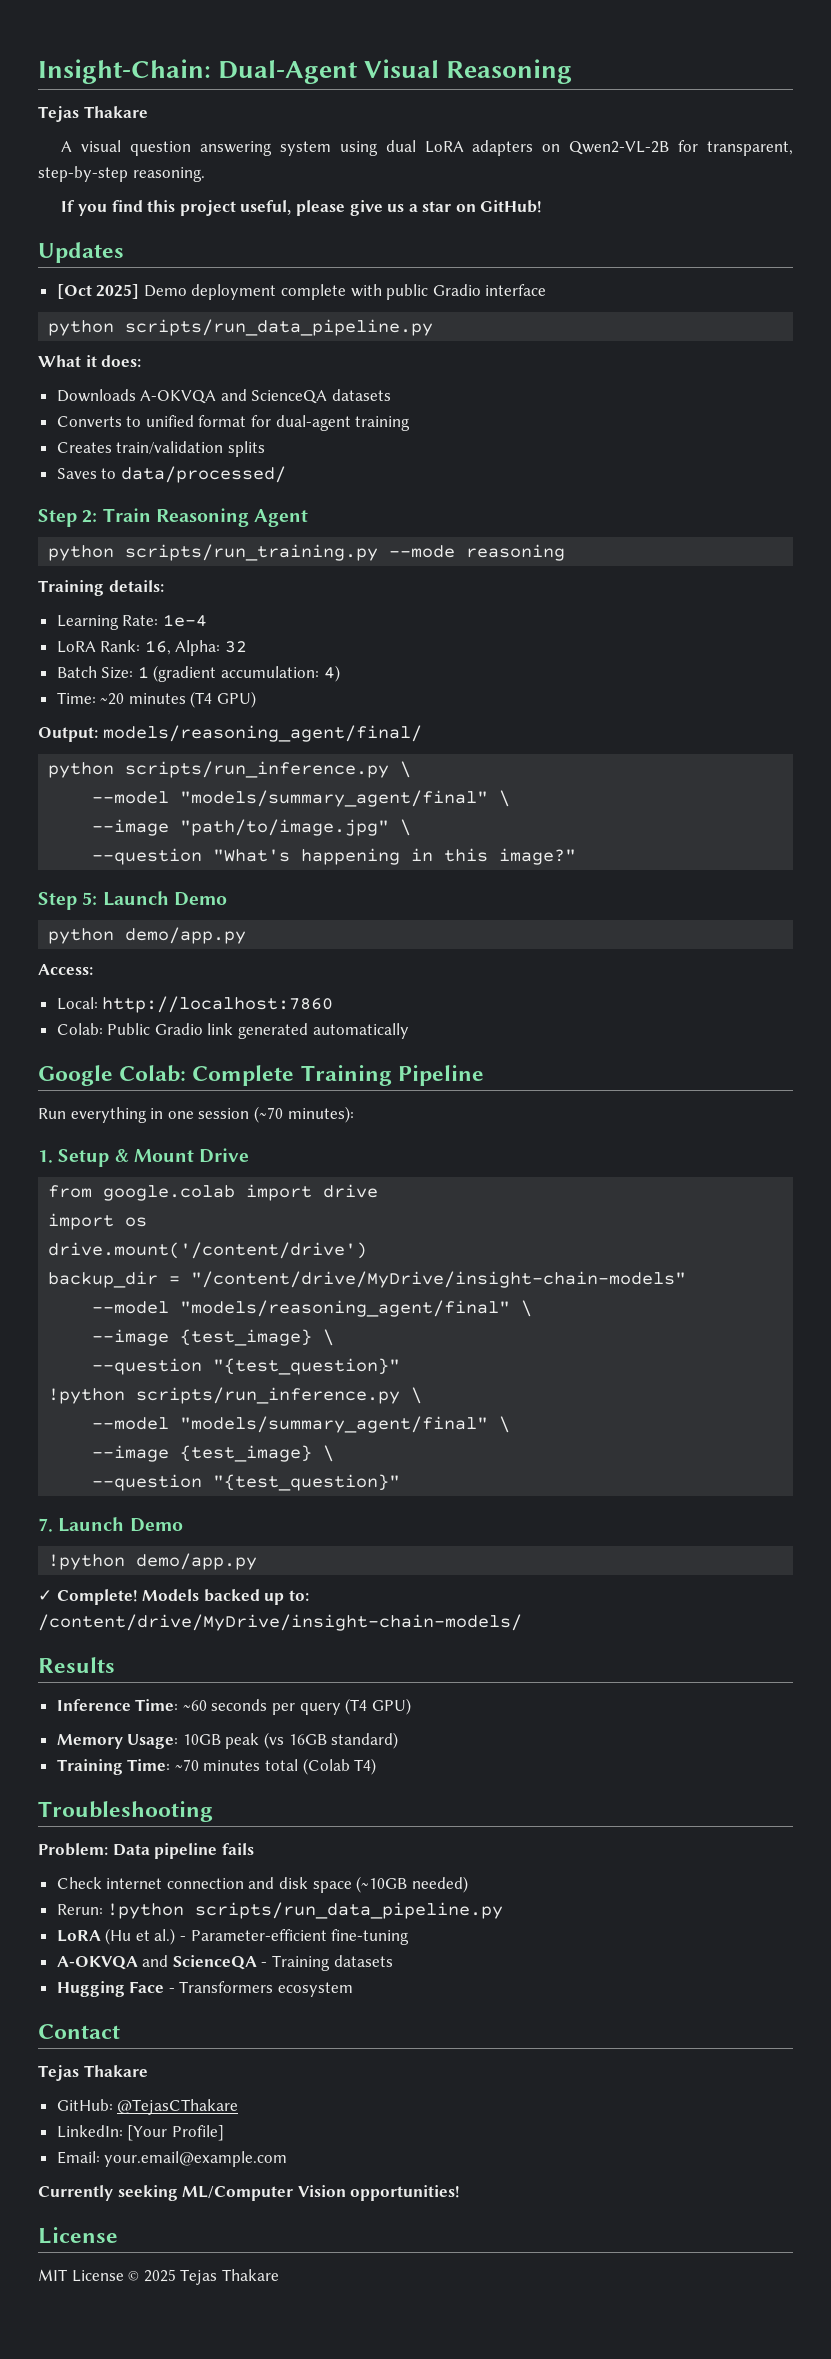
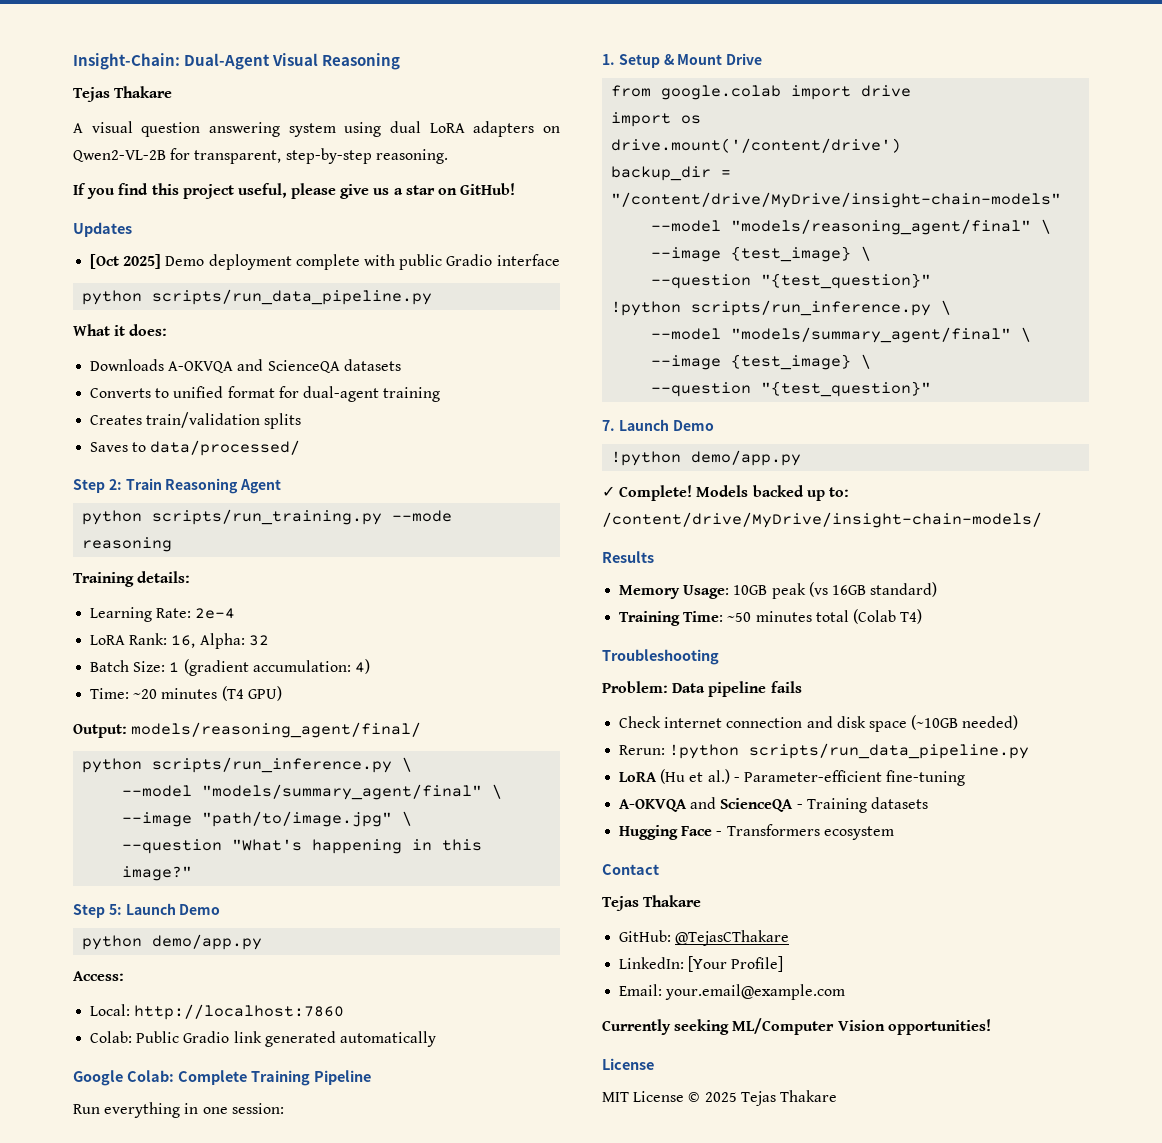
- Learning Rate: 1e-4
+ Learning Rate: 2e-4
- Run everything in one session (~70 minutes):
+ Run everything in one session:
- Inference Time: ~60 seconds per query (T4 GPU)
- Training Time: ~70 minutes total (Colab T4)
+ Training Time: ~50 minutes total (Colab T4)

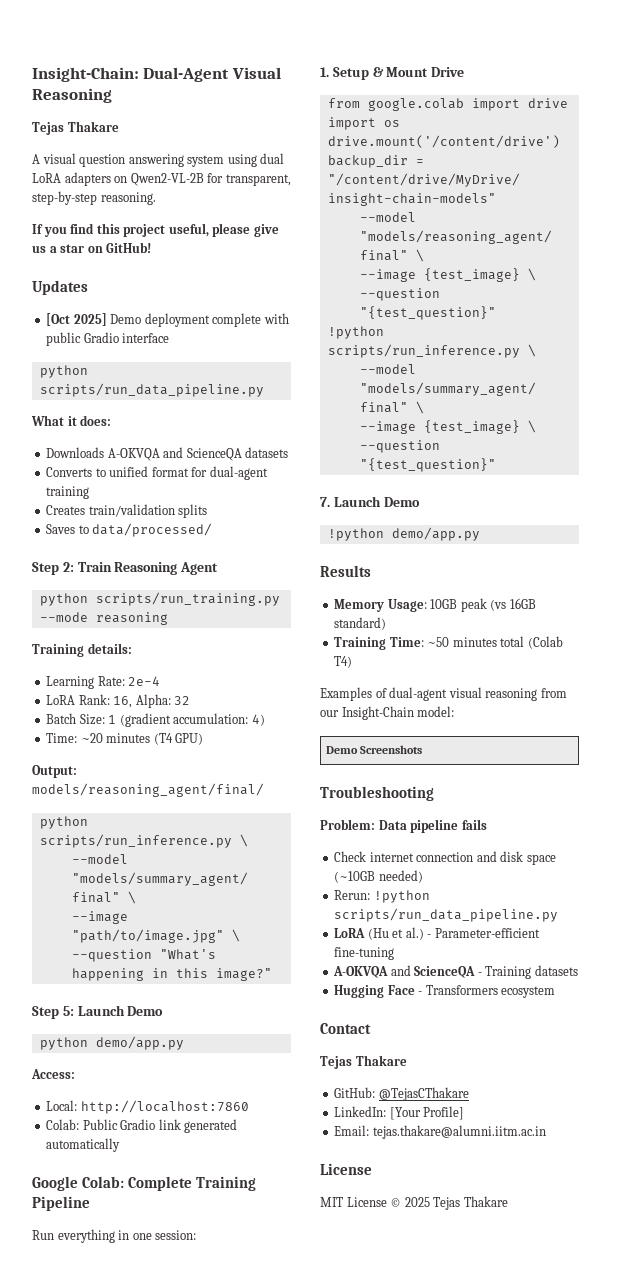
- ✓ Complete! Models backed up to: /content/drive/MyDrive/insight-chain-models/
+ Examples of dual-agent visual reasoning from our Insight-Chain model:
+ Demo Screenshots
- Email: your.email@example.com
- Currently seeking ML/Computer Vision opportunities!
+ Email: tejas.thakare@alumni.iitm.ac.in

